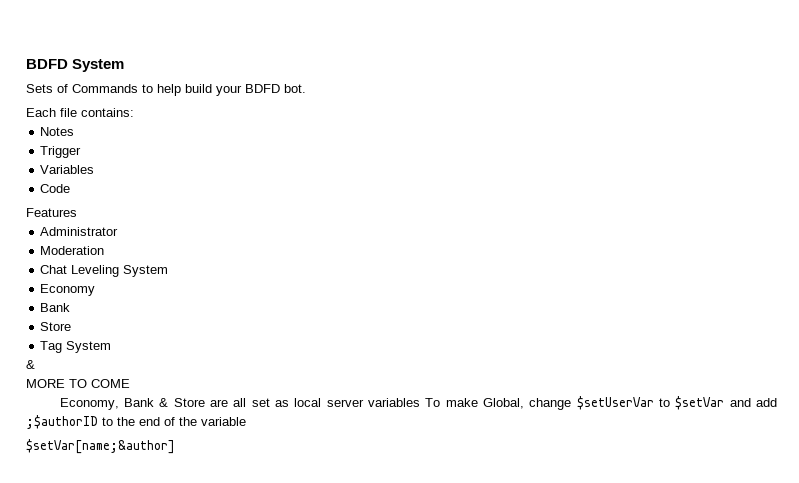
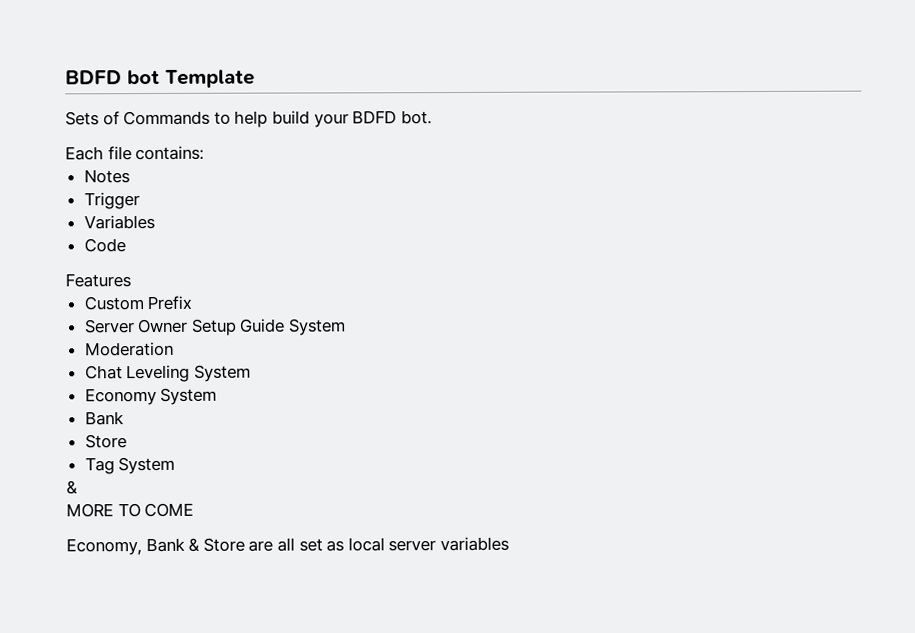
- BDFD System
+ BDFD bot Template
- Administrator
+ Custom Prefix
+ Server Owner Setup Guide System
- Economy
+ Economy System
- Economy, Bank & Store are all set as local server variables To make Global, change $setUserVar to $setVar and add ;$authorID to the end of the variable
- $setVar[name;&author]
+ Economy, Bank & Store are all set as local server variables

